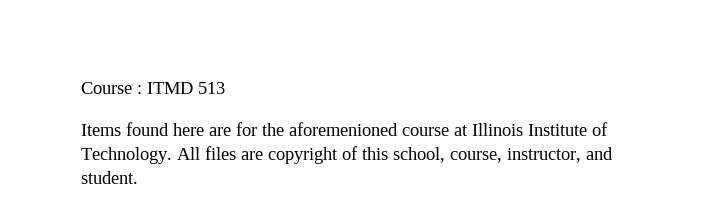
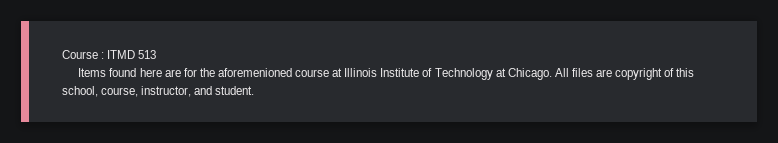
- Items found here are for the aforemenioned course at Illinois Institute of Technology.
+ Items found here are for the aforemenioned course at Illinois Institute of Technology at Chicago.

